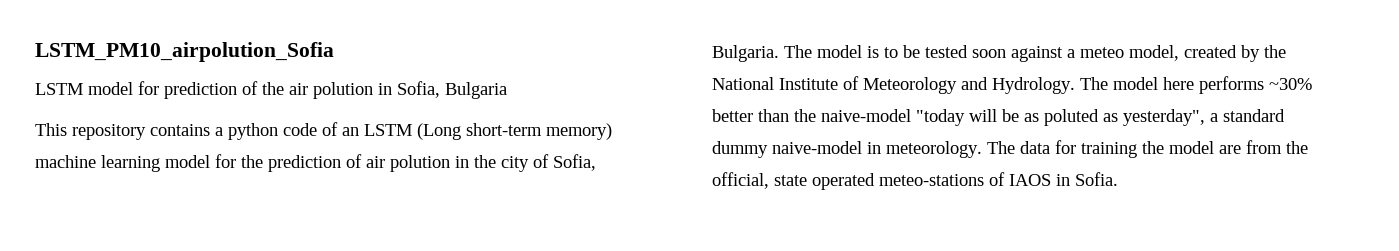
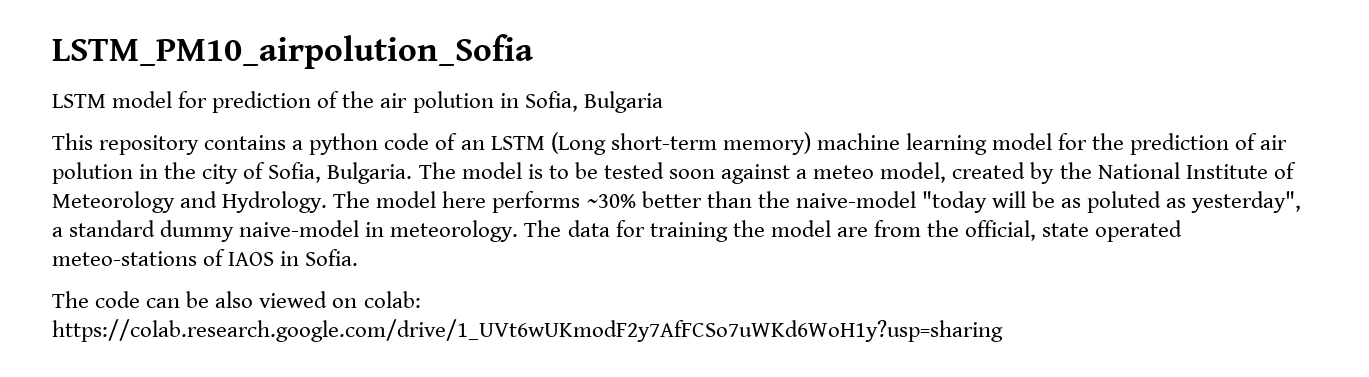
+ The code can be also viewed on colab: https://colab.research.google.com/drive/1_UVt6wUKmodF2y7AfFCSo7uWKd6WoH1y?usp=sharing

